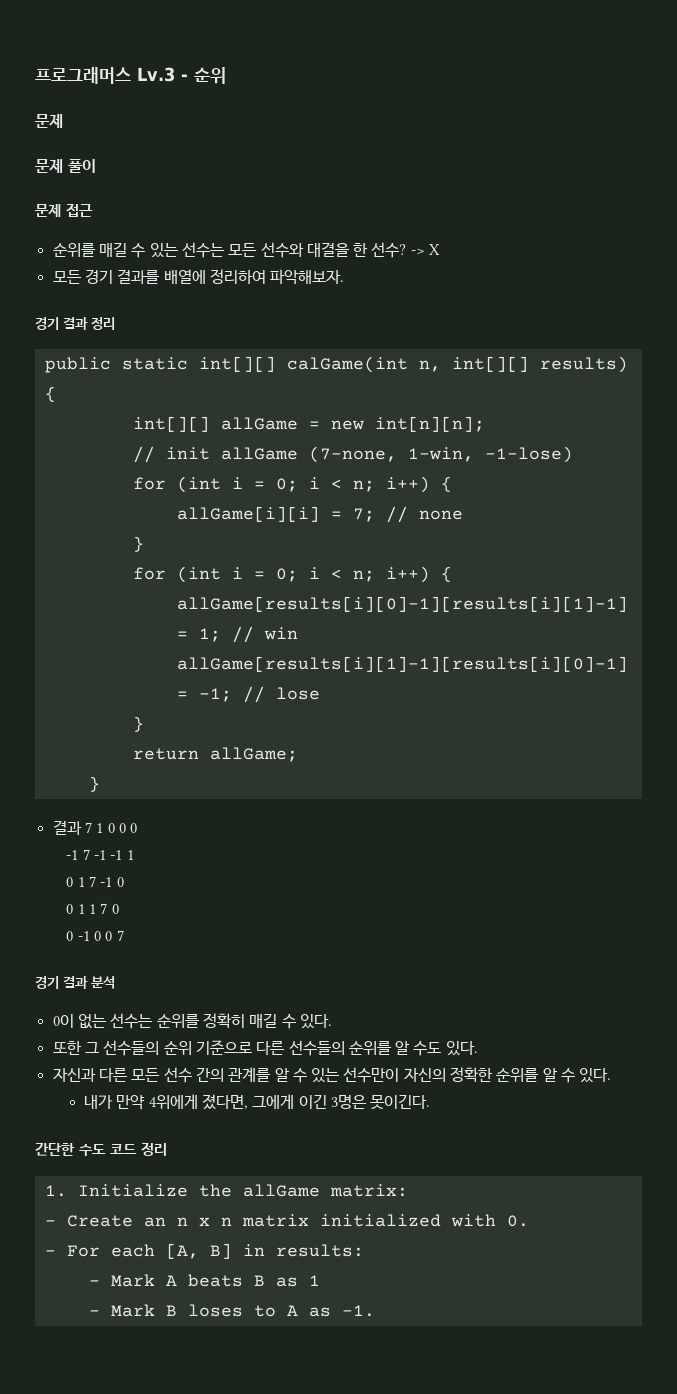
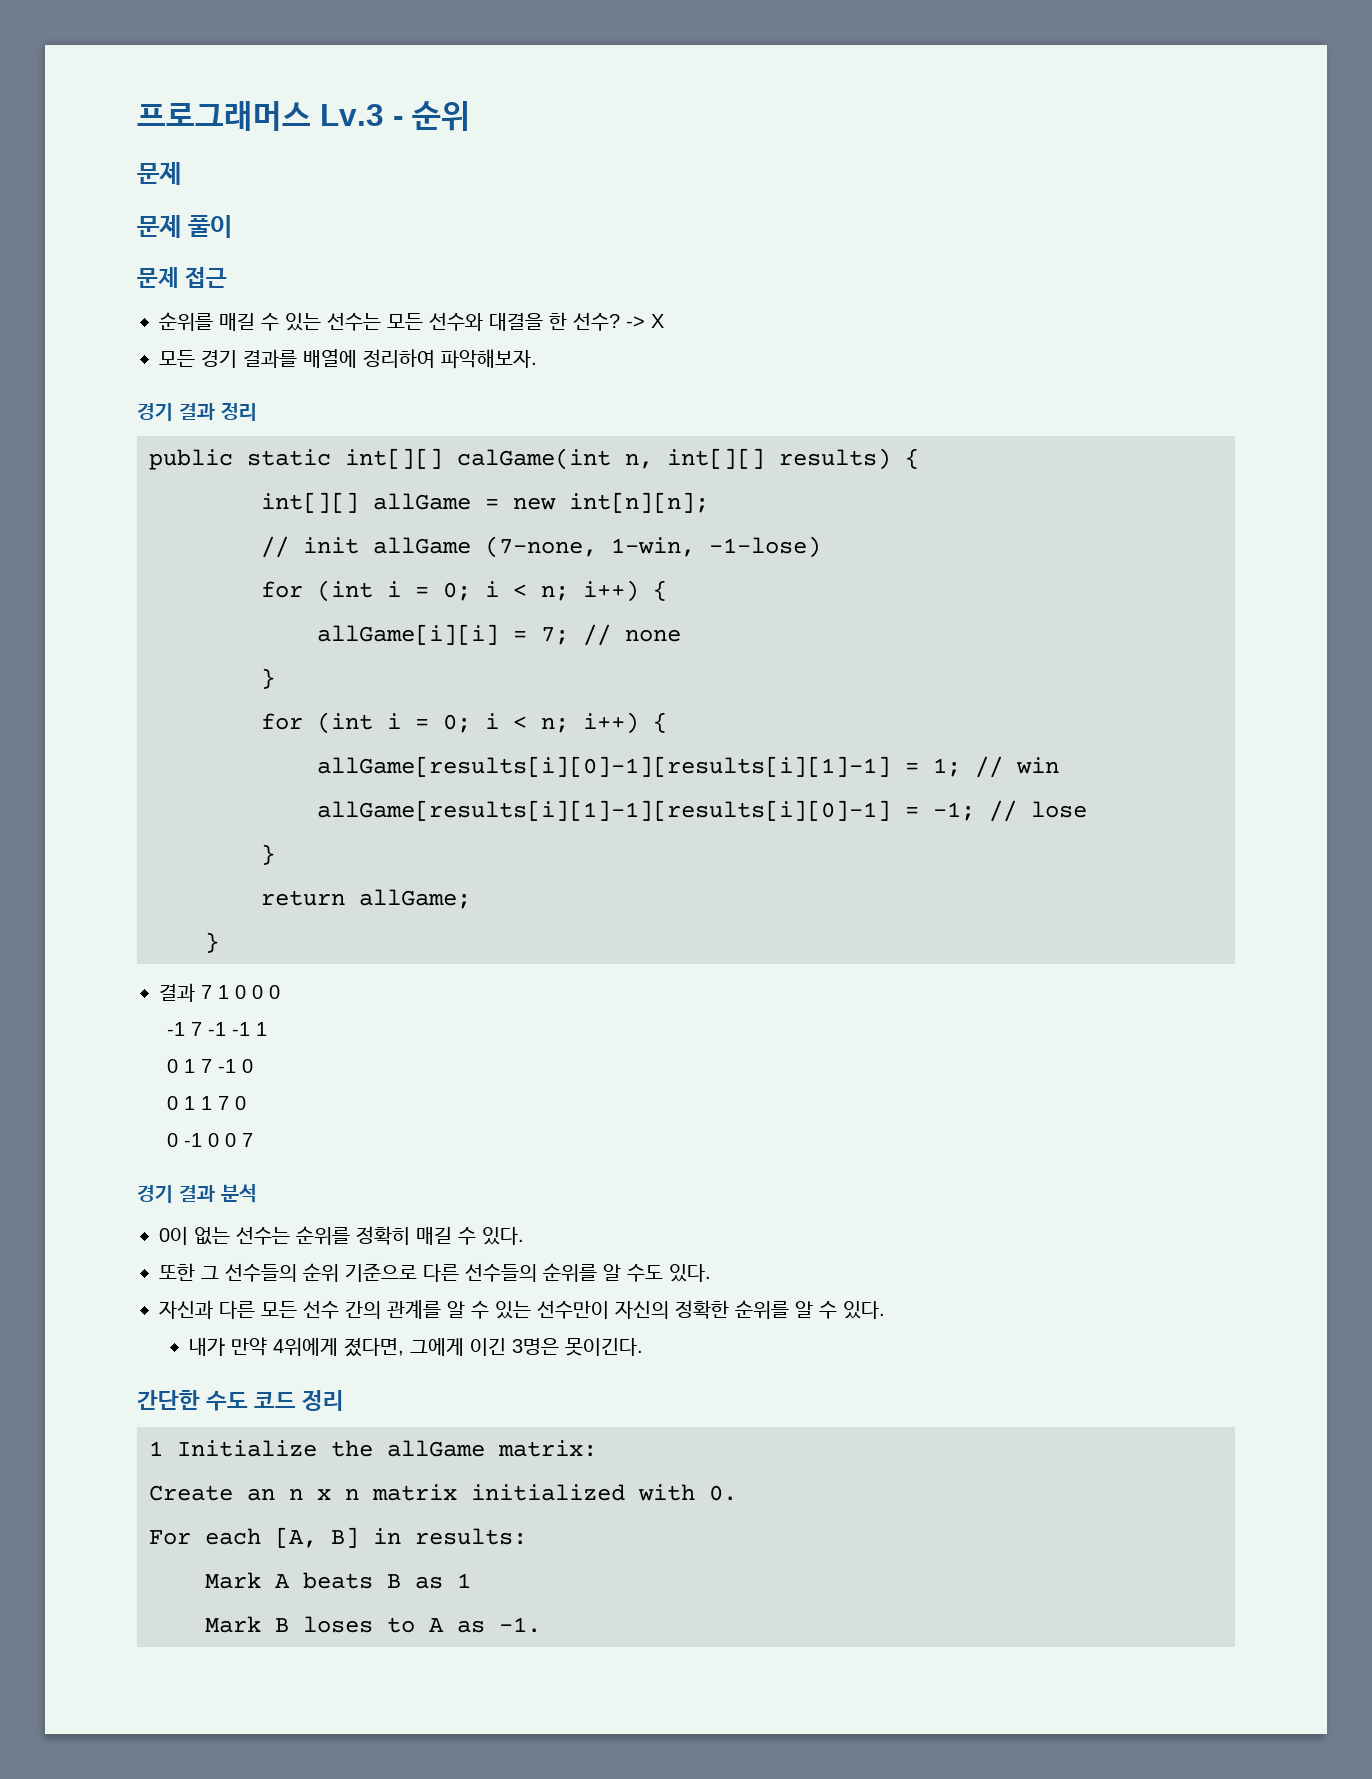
- 1. Initialize the allGame matrix:
+ 1 Initialize the allGame matrix:
- - Create an n x n matrix initialized with 0.
+ Create an n x n matrix initialized with 0.
- - For each [A, B] in results:
+ For each [A, B] in results:
- - Mark A beats B as 1
+ Mark A beats B as 1
- - Mark B loses to A as -1.
+ Mark B loses to A as -1.

